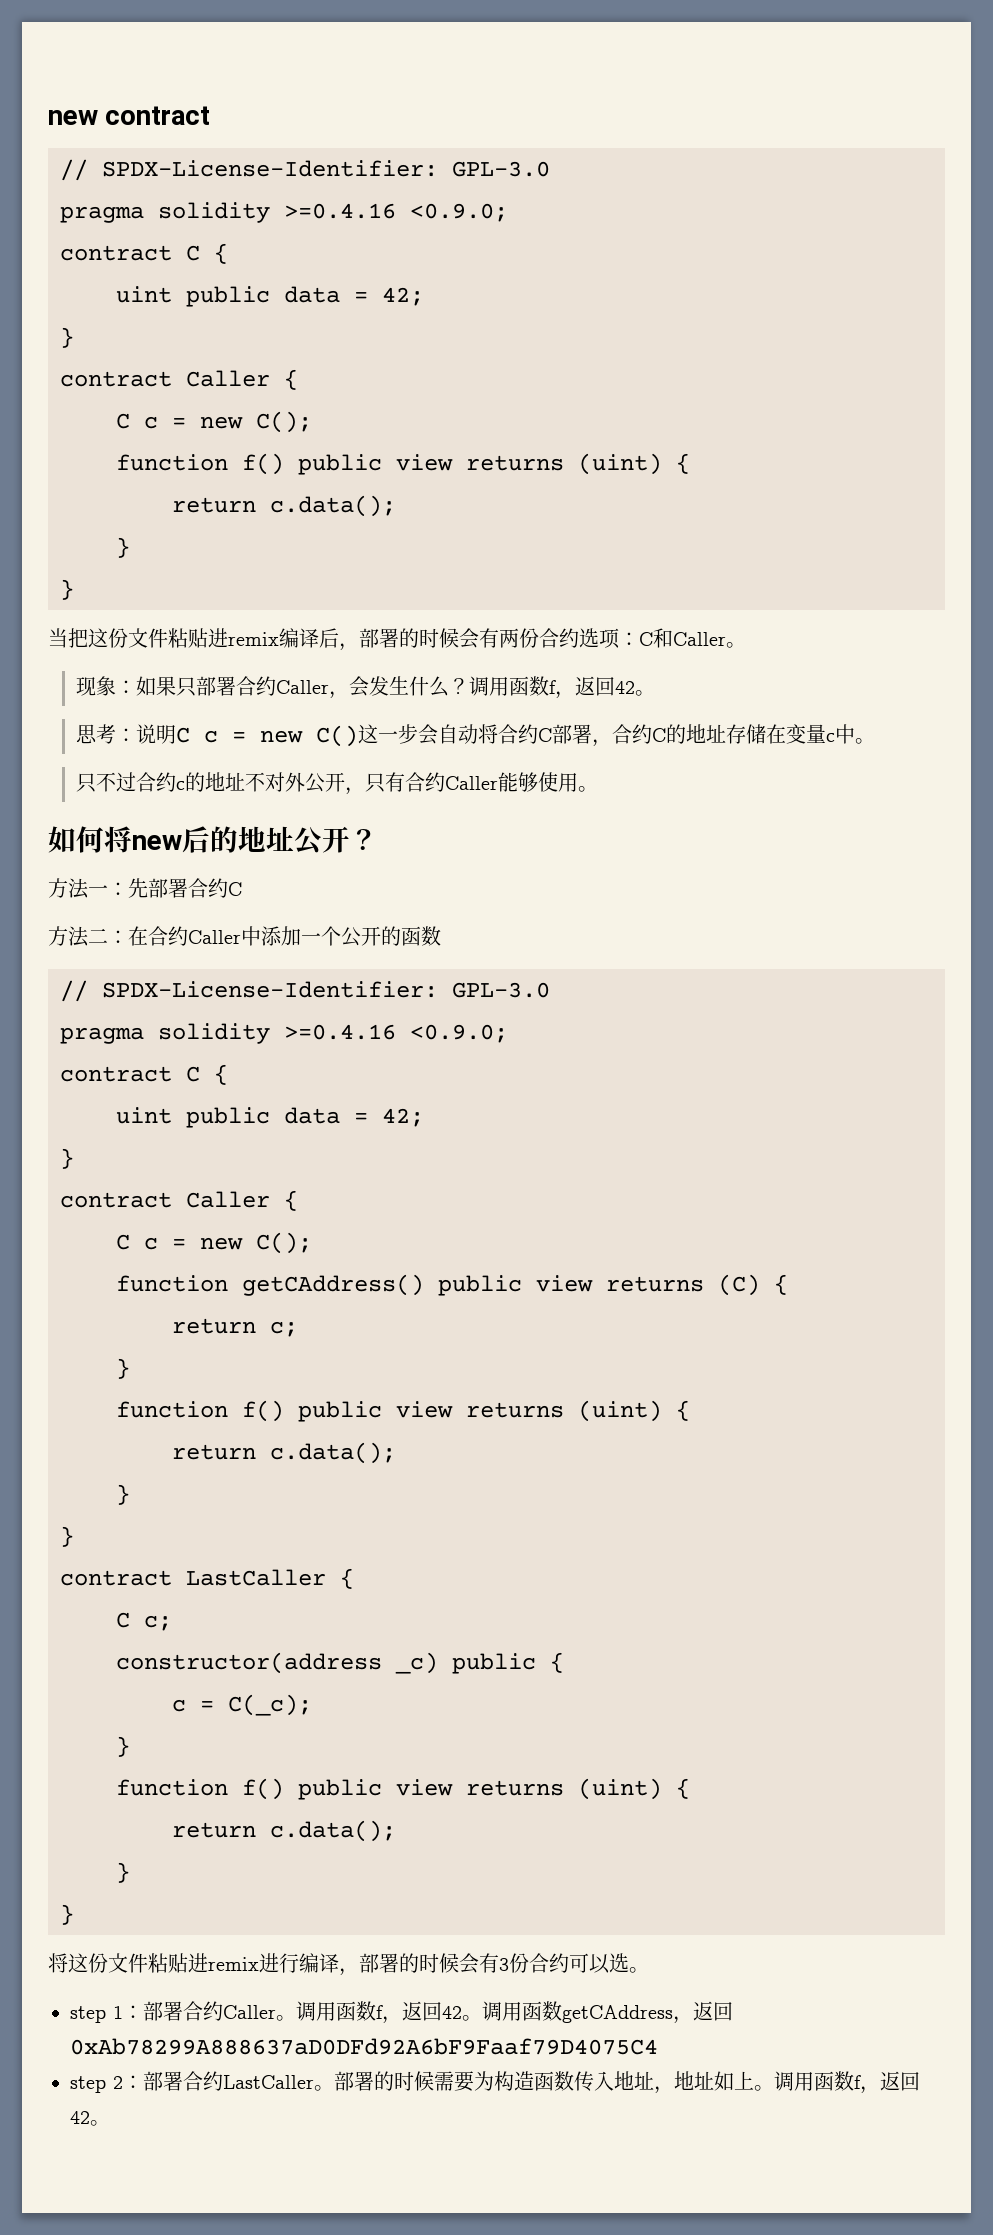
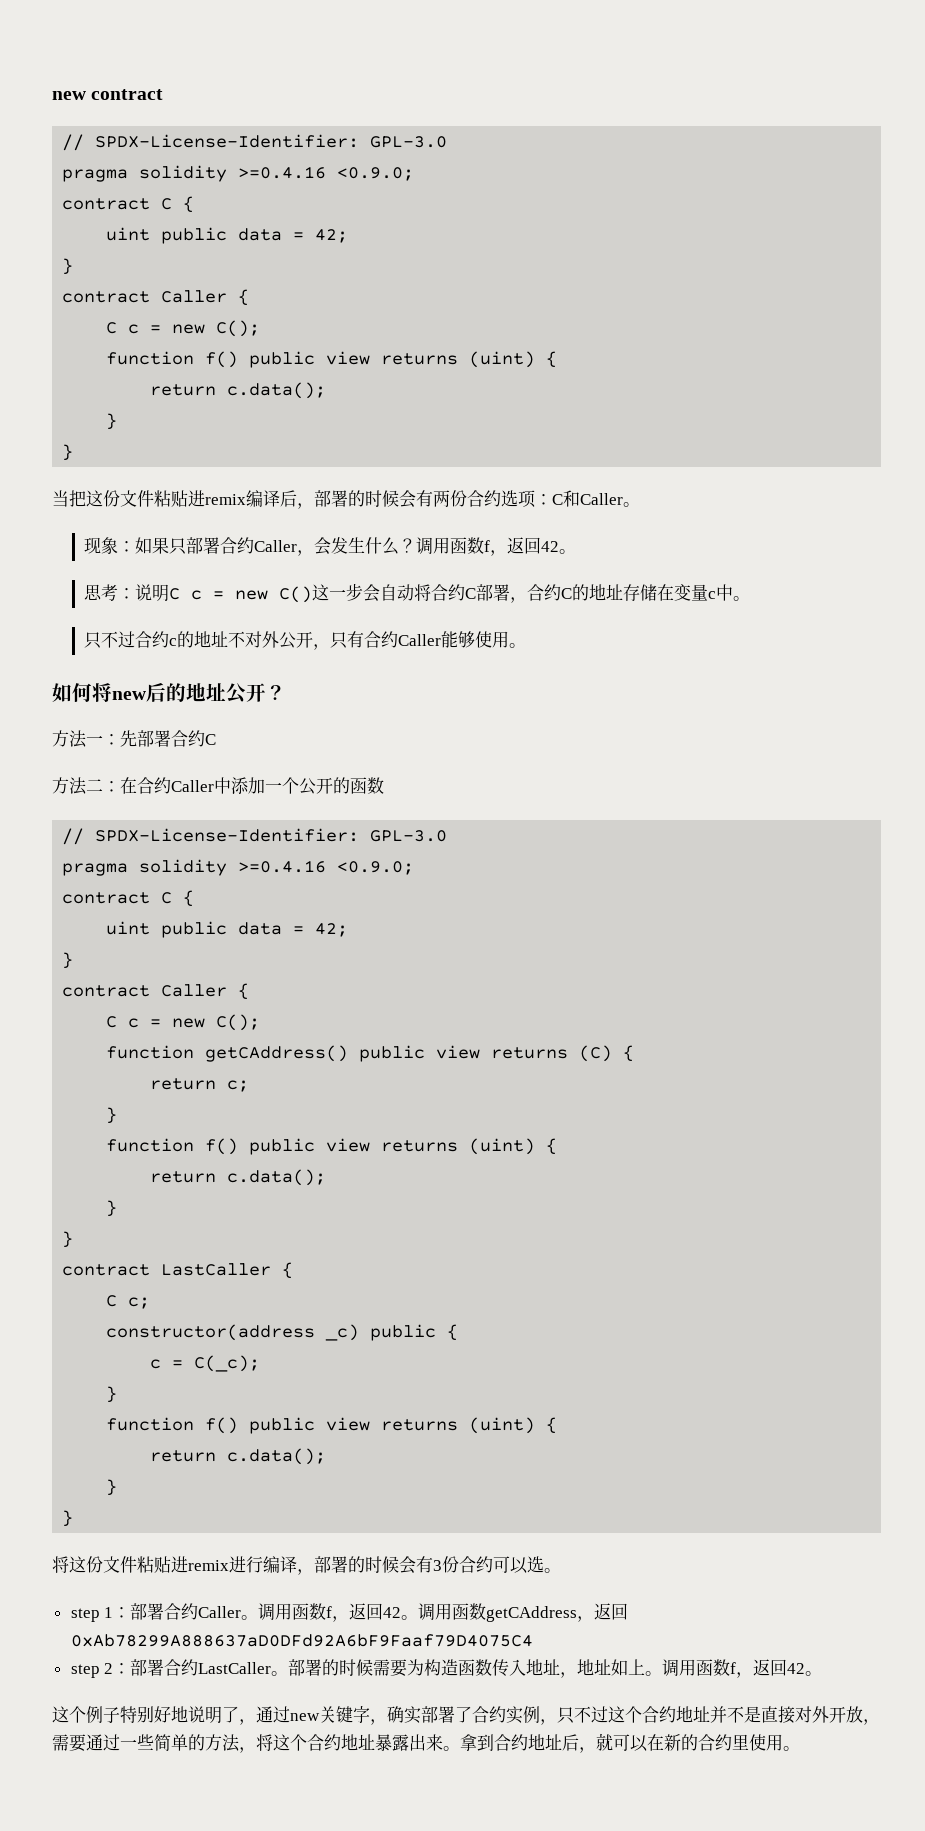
+ 这个例子特别好地说明了，通过new关键字，确实部署了合约实例，只不过这个合约地址并不是直接对外开放，需要通过一些简单的方法，将这个合约地址暴露出来。拿到合约地址后，就可以在新的合约里使用。

